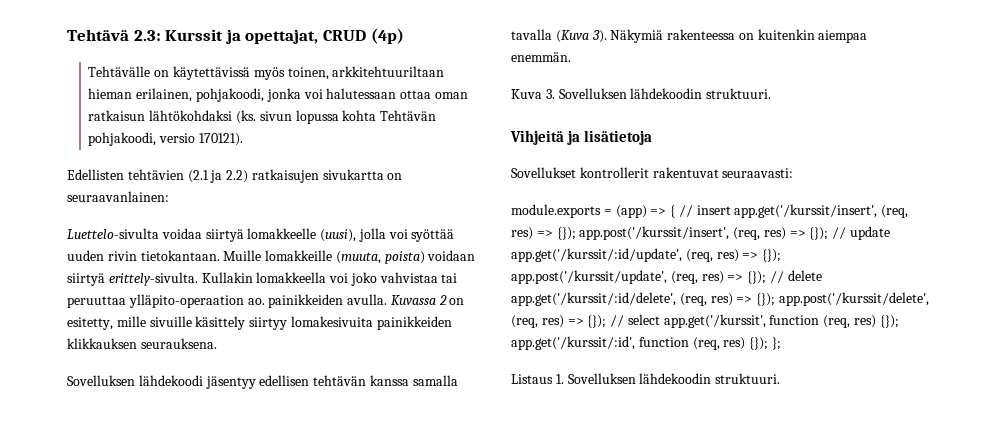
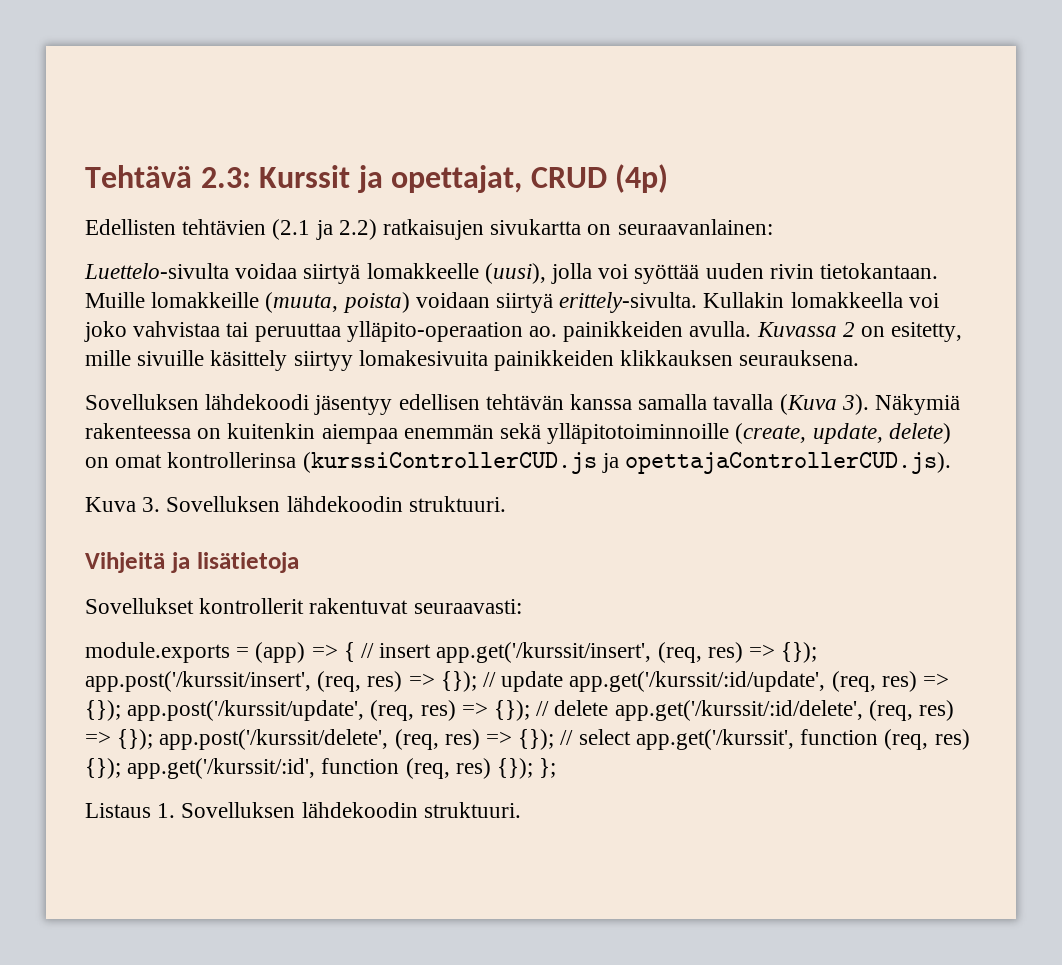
- Tehtävälle on käytettävissä myös toinen, arkkitehtuuriltaan hieman erilainen, pohjakoodi, jonka voi halutessaan ottaa oman ratkaisun lähtökohdaksi (ks. sivun lopussa kohta Tehtävän pohjakoodi, versio 170121).
- Näkymiä rakenteessa on kuitenkin aiempaa enemmän.
+ Näkymiä rakenteessa on kuitenkin aiempaa enemmän sekä ylläpitotoiminnoille (create, update, delete) on omat kontrollerinsa (kurssiControllerCUD.js ja opettajaControllerCUD.js).

